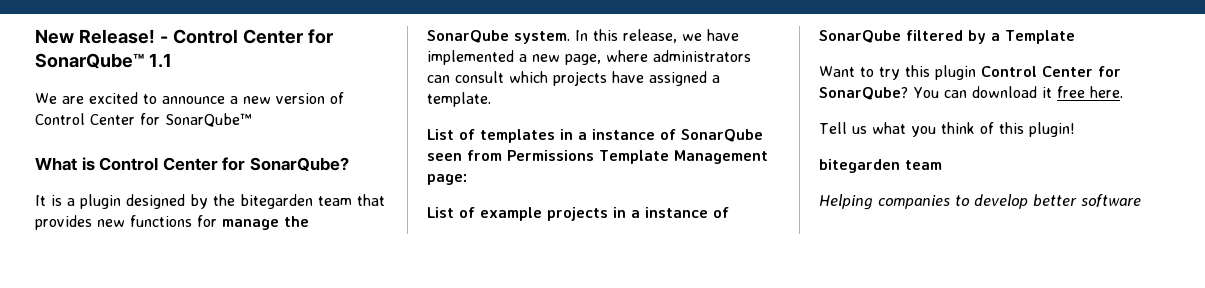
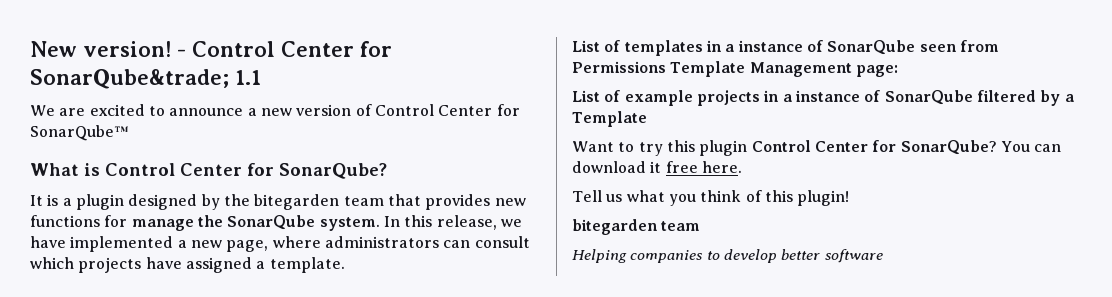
- New Release!
+ New version!
- - Control Center for SonarQube™ 1.1
+ - Control Center for SonarQube&trade; 1.1

